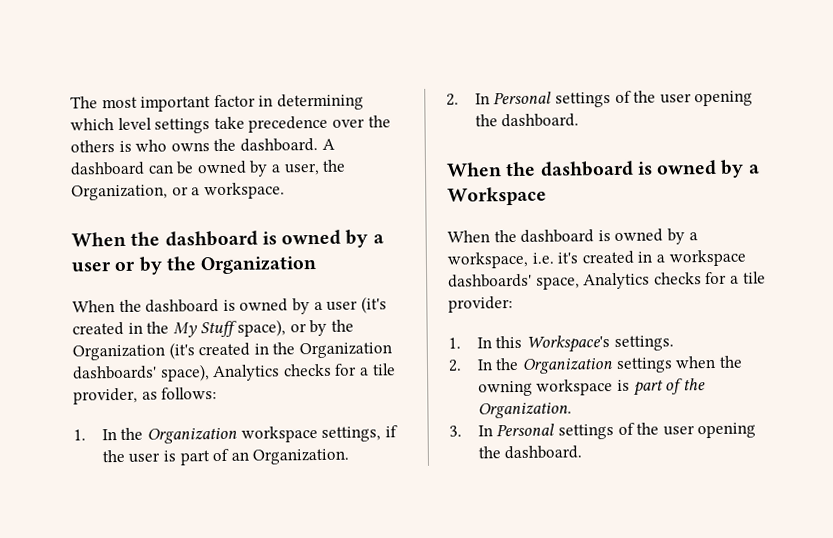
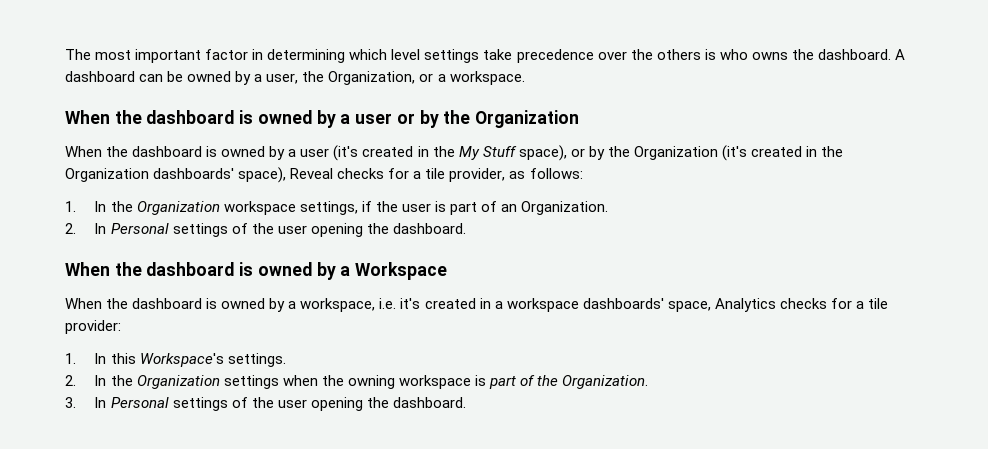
- When the dashboard is owned by a user (it's created in the My Stuff space), or by the Organization (it's created in the Organization dashboards' space), Analytics checks for a tile provider, as follows:
+ When the dashboard is owned by a user (it's created in the My Stuff space), or by the Organization (it's created in the Organization dashboards' space), Reveal checks for a tile provider, as follows:

